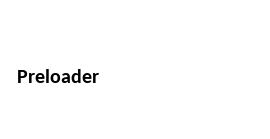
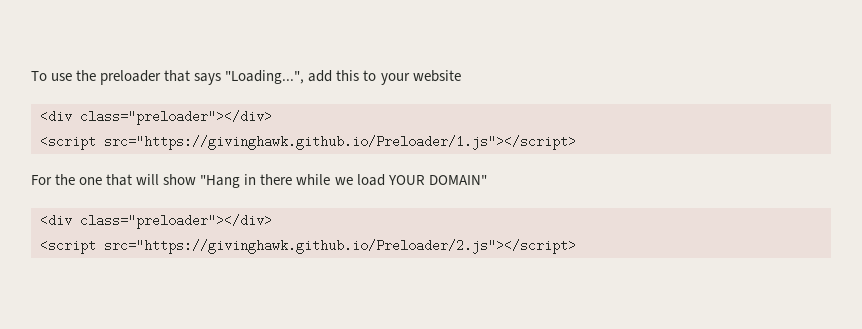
- Preloader
+ To use the preloader that says "Loading...", add this to your website
+ <div class="preloader"></div>
+ <script src="https://givinghawk.github.io/Preloader/1.js"></script>
+ For the one that will show "Hang in there while we load YOUR DOMAIN"
+ <div class="preloader"></div>
+ <script src="https://givinghawk.github.io/Preloader/2.js"></script>

